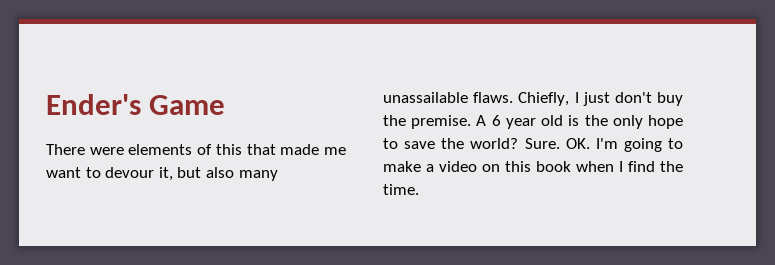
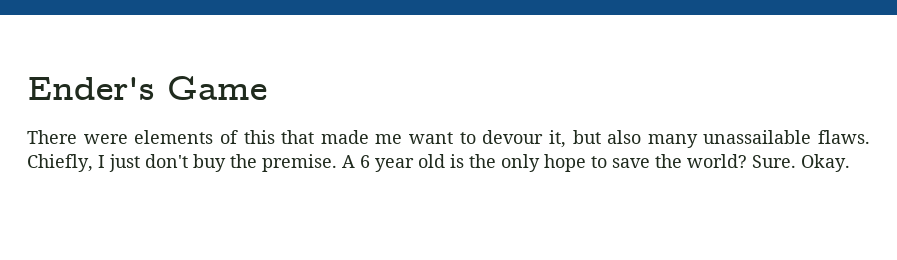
- OK. I'm going to make a video on this book when I find the time.
+ Okay.

